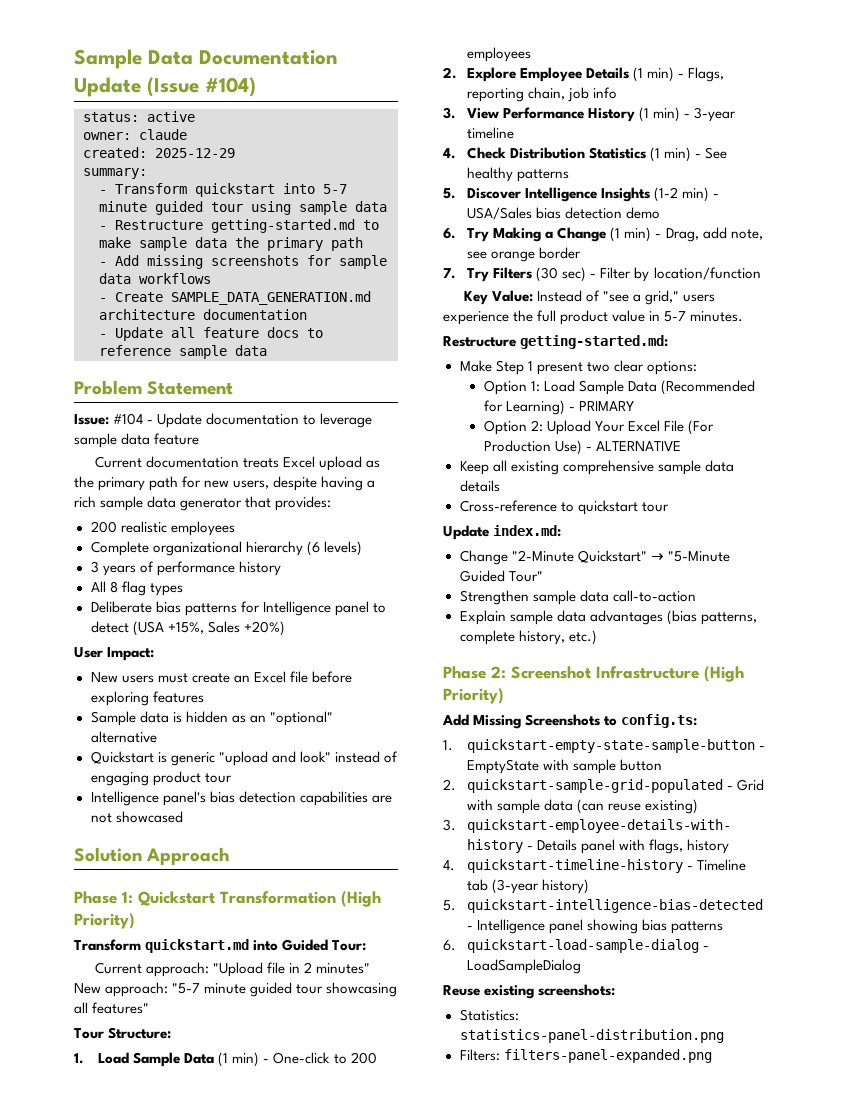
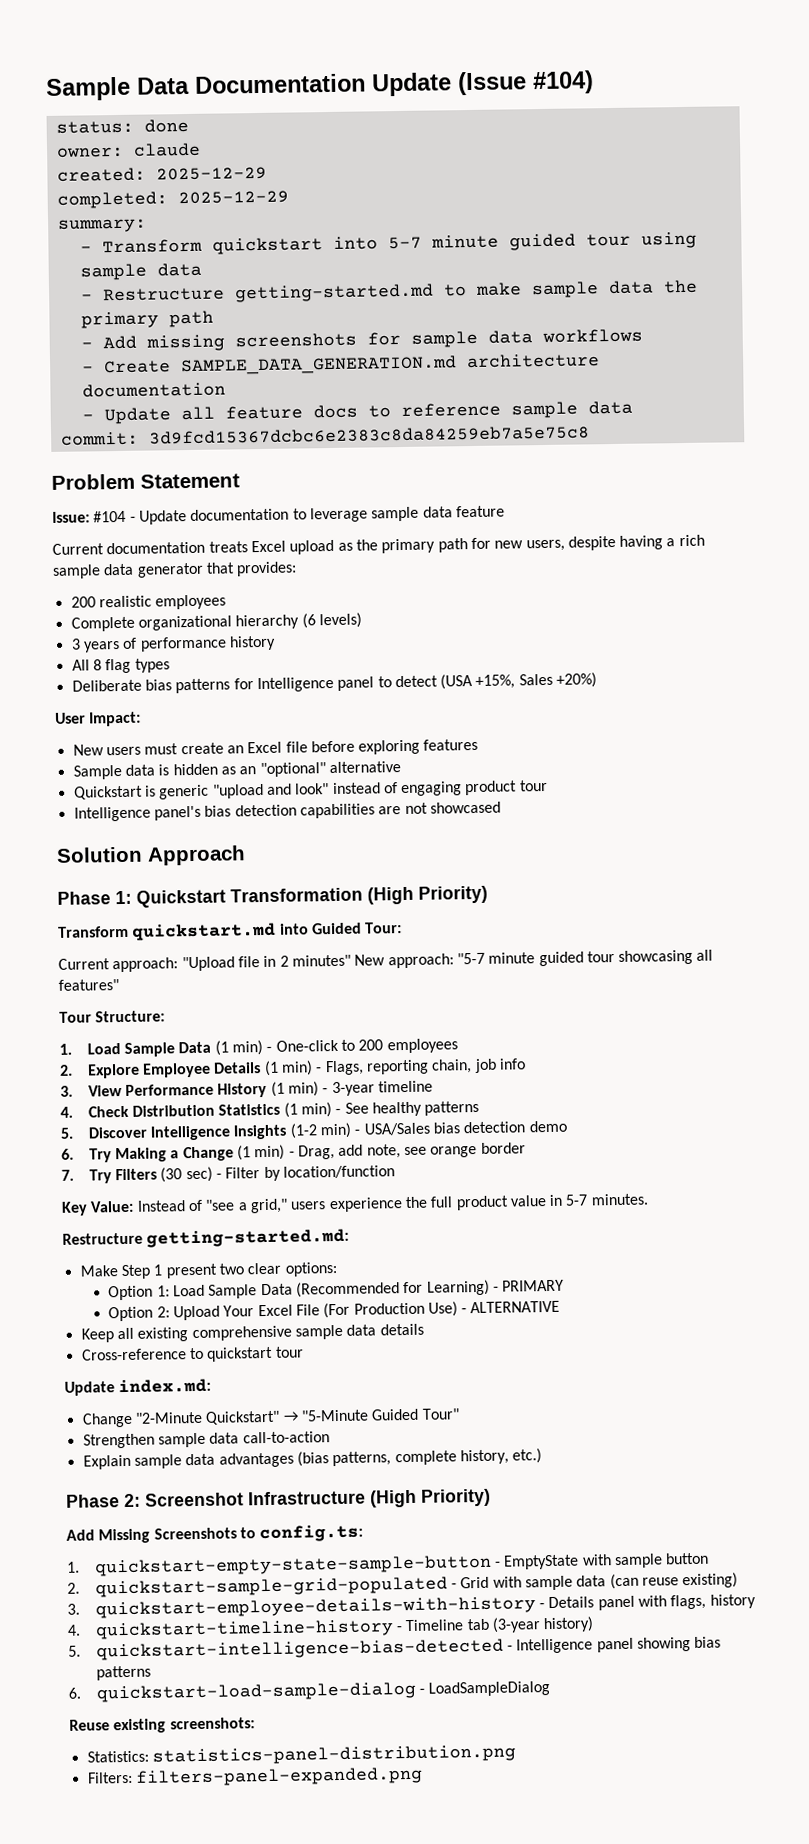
- status: active
+ status: done
+ completed: 2025-12-29
+ commit: 3d9fcd15367dcbc6e2383c8da84259eb7a5e75c8

